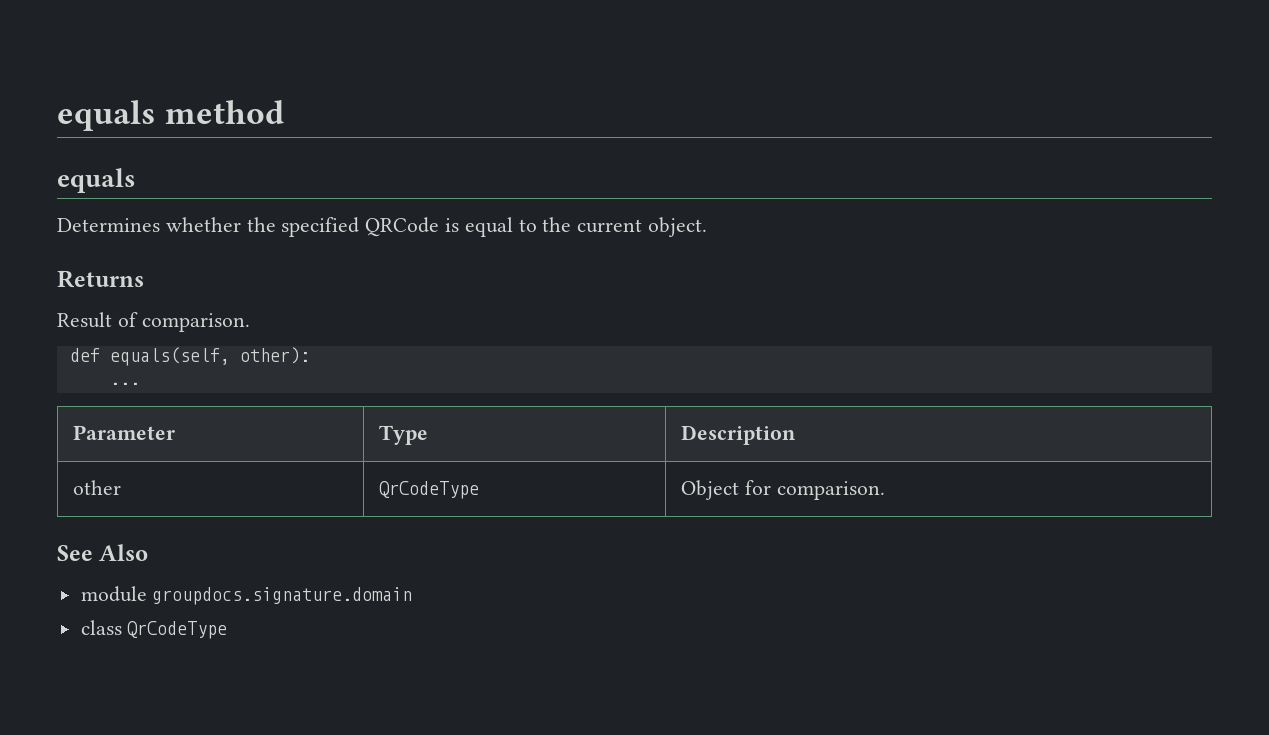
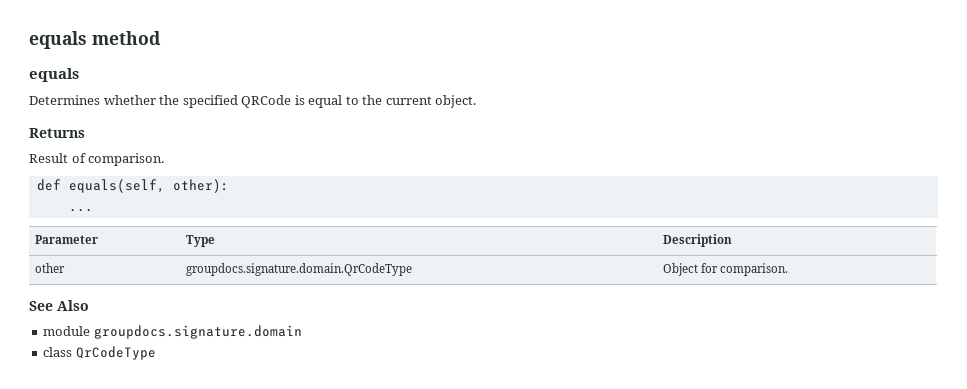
- other | QrCodeType | Object for comparison.
+ other | groupdocs.signature.domain.QrCodeType | Object for comparison.

